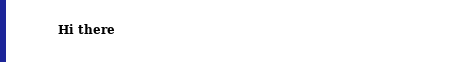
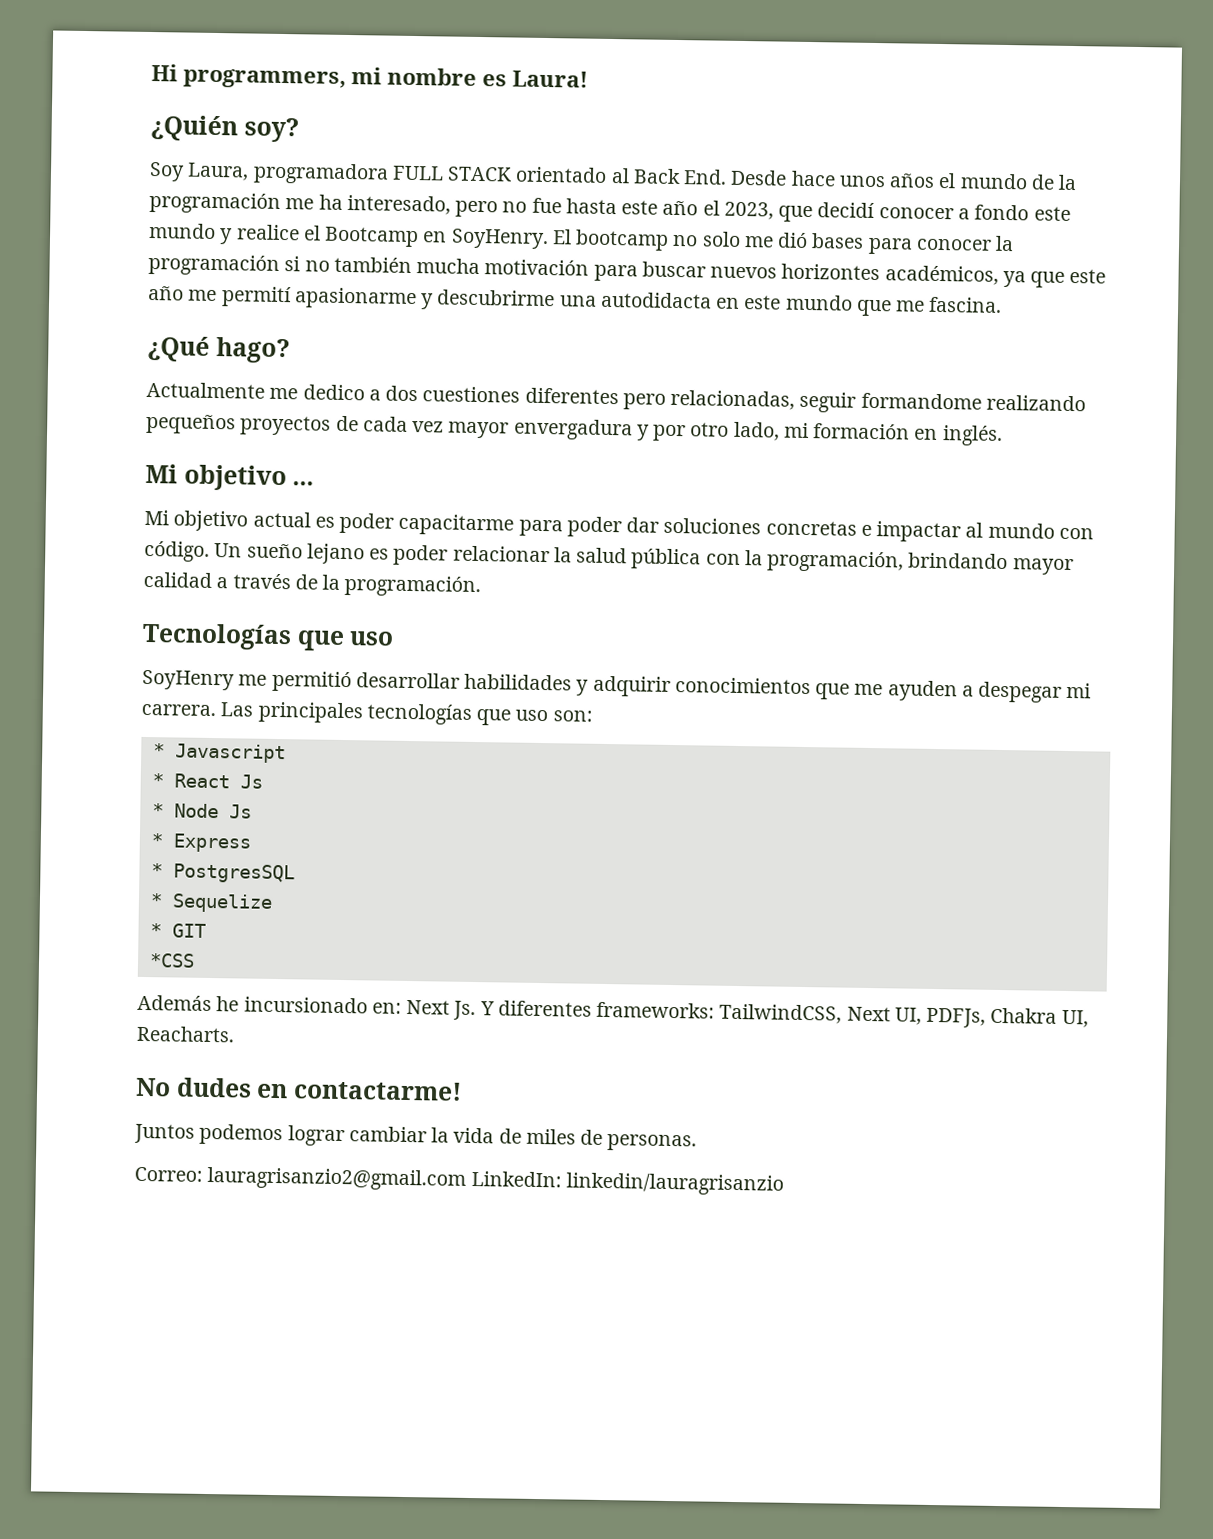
- Hi there
+ Hi programmers, mi nombre es Laura!
+ ¿Quién soy?
+ Soy Laura, programadora FULL STACK orientado al Back End. Desde hace unos años el mundo de la programación me ha interesado, pero no fue hasta este año el 2023, que decidí conocer a fondo este mundo y realice el Bootcamp en SoyHenry. El bootcamp no solo me dió bases para conocer la programación si no también mucha motivación para buscar nuevos horizontes académicos, ya que este año me permití apasionarme y descubrirme una autodidacta en este mundo que me fascina.
+ ¿Qué hago?
+ Actualmente me dedico a dos cuestiones diferentes pero relacionadas, seguir formandome realizando pequeños proyectos de cada vez mayor envergadura y por otro lado, mi formación en inglés.
+ Mi objetivo ...
+ Mi objetivo actual es poder capacitarme para poder dar soluciones concretas e impactar al mundo con código. Un sueño lejano es poder relacionar la salud pública con la programación, brindando mayor calidad a través de la programación.
+ Tecnologías que uso
+ SoyHenry me permitió desarrollar habilidades y adquirir conocimientos que me ayuden a despegar mi carrera. Las principales tecnologías que uso son:
+ * Javascript
+ * React Js
+ * Node Js
+ * Express
+ * PostgresSQL
+ * Sequelize
+ * GIT
+ *CSS
+ Además he incursionado en: Next Js. Y diferentes frameworks: TailwindCSS, Next UI, PDFJs, Chakra UI, Reacharts.
+ No dudes en contactarme!
+ Juntos podemos lograr cambiar la vida de miles de personas.
+ Correo: lauragrisanzio2@gmail.com LinkedIn: linkedin/lauragrisanzio

